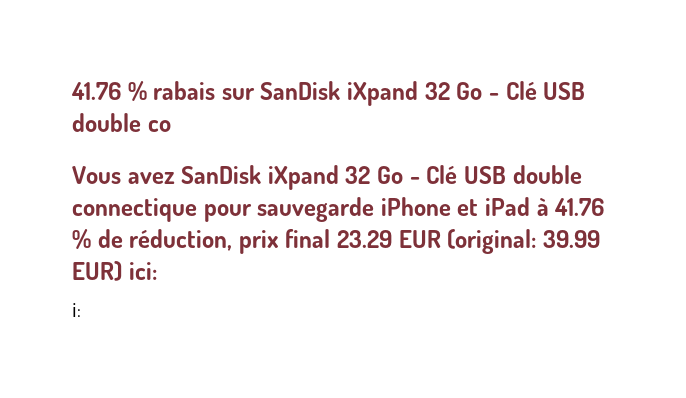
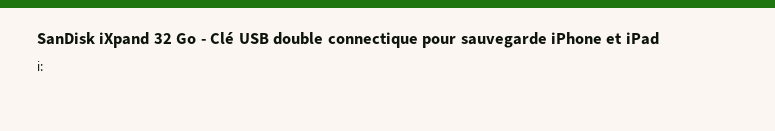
- 41.76 % rabais sur SanDisk iXpand 32 Go - Clé USB double co
- Vous avez SanDisk iXpand 32 Go - Clé USB double connectique pour sauvegarde iPhone et iPad à 41.76 % de réduction, prix final 23.29 EUR (original: 39.99 EUR) ici:
+ SanDisk iXpand 32 Go - Clé USB double connectique pour sauvegarde iPhone et iPad

